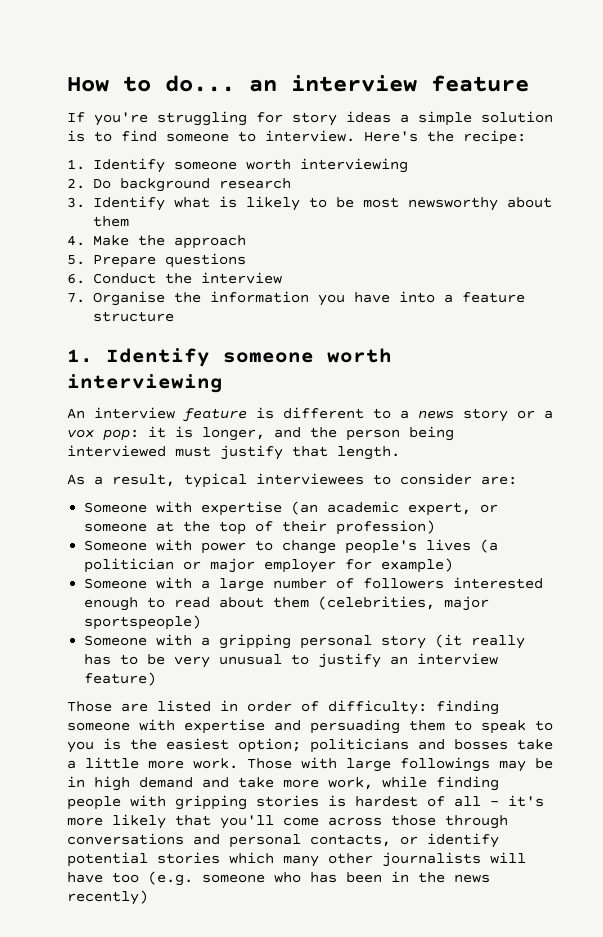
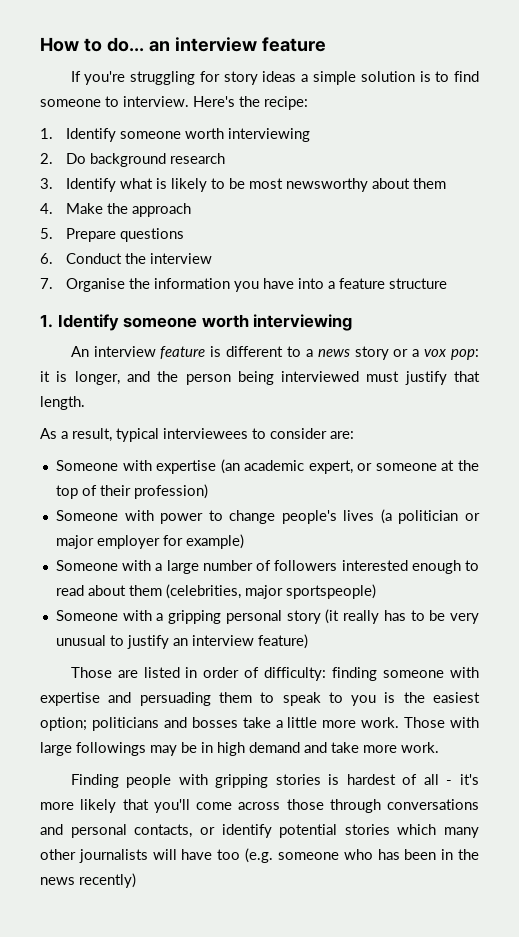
- Those with large followings may be in high demand and take more work, while finding people with gripping stories is hardest of all - it's more likely that you'll come across those through conversations and personal contacts, or identify potential stories which many other journalists will have too (e.g. someone who has been in the news recently)
+ Those with large followings may be in high demand and take more work.
+ Finding people with gripping stories is hardest of all - it's more likely that you'll come across those through conversations and personal contacts, or identify potential stories which many other journalists will have too (e.g. someone who has been in the news recently)

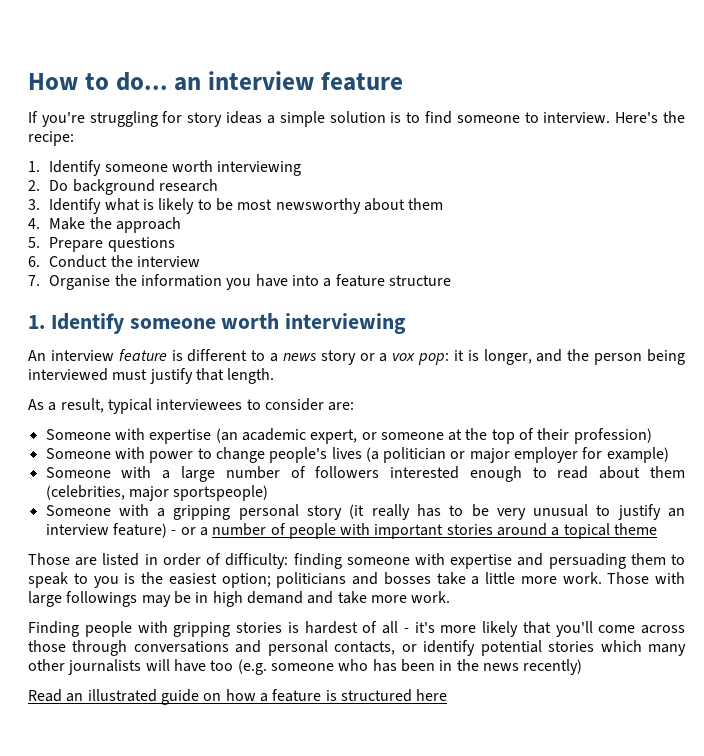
- Someone with a gripping personal story (it really has to be very unusual to justify an interview feature)
+ Someone with a gripping personal story (it really has to be very unusual to justify an interview feature) - or a number of people with important stories around a topical theme
+ Read an illustrated guide on how a feature is structured here

